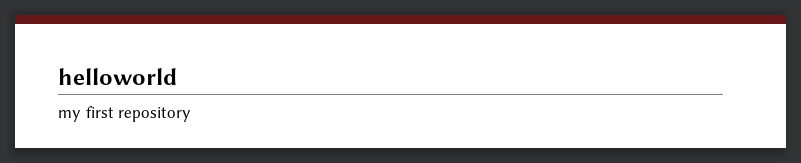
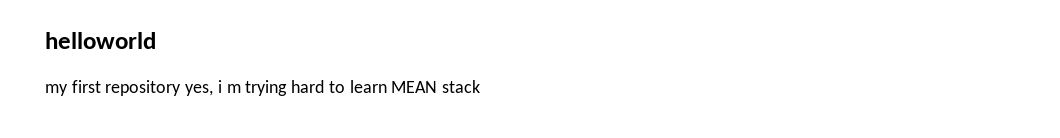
- my first repository
+ my first repository yes, i m trying hard to learn MEAN stack

